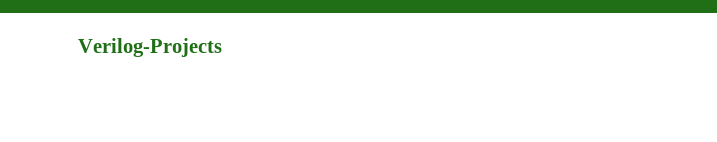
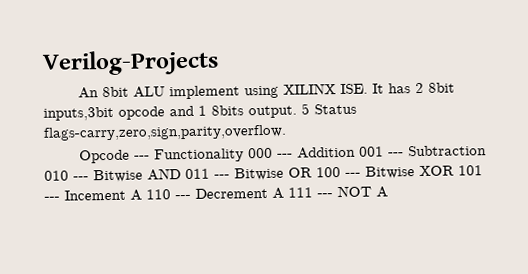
+ An 8bit ALU implement using XILINX ISE. It has 2 8bit inputs,3bit opcode and 1 8bits output. 5 Status flags-carry,zero,sign,parity,overflow.
+ Opcode --- Functionality 000 --- Addition 001 --- Subtraction 010 --- Bitwise AND 011 --- Bitwise OR 100 --- Bitwise XOR 101 --- Incement A 110 --- Decrement A 111 --- NOT A

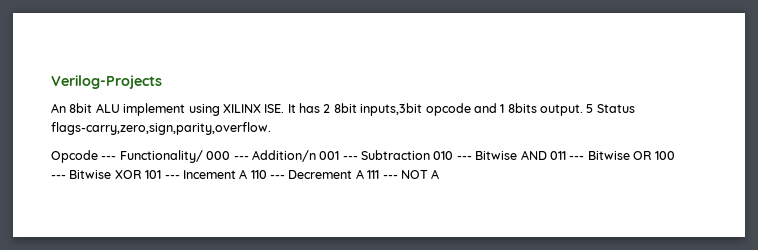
- Opcode --- Functionality 000 --- Addition 001 --- Subtraction 010 --- Bitwise AND 011 --- Bitwise OR 100 --- Bitwise XOR 101 --- Incement A 110 --- Decrement A 111 --- NOT A
+ Opcode --- Functionality/ 000 --- Addition/n 001 --- Subtraction 010 --- Bitwise AND 011 --- Bitwise OR 100 --- Bitwise XOR 101 --- Incement A 110 --- Decrement A 111 --- NOT A

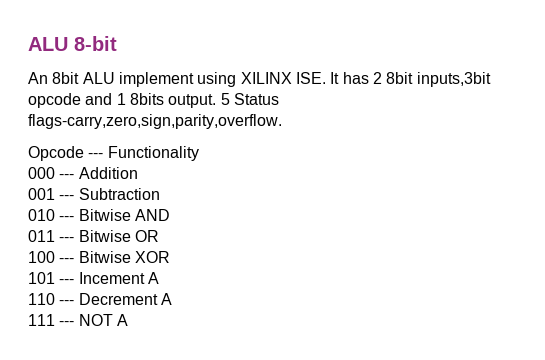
- Verilog-Projects
+ ALU 8-bit
- Opcode --- Functionality/ 000 --- Addition/n 001 --- Subtraction 010 --- Bitwise AND 011 --- Bitwise OR 100 --- Bitwise XOR 101 --- Incement A 110 --- Decrement A 111 --- NOT A
+ Opcode --- Functionality
+ 000 --- Addition
+ 001 --- Subtraction
+ 010 --- Bitwise AND
+ 011 --- Bitwise OR
+ 100 --- Bitwise XOR
+ 101 --- Incement A
+ 110 --- Decrement A
+ 111 --- NOT A

